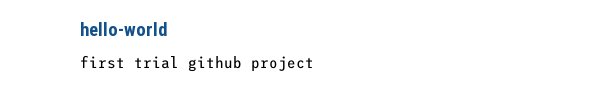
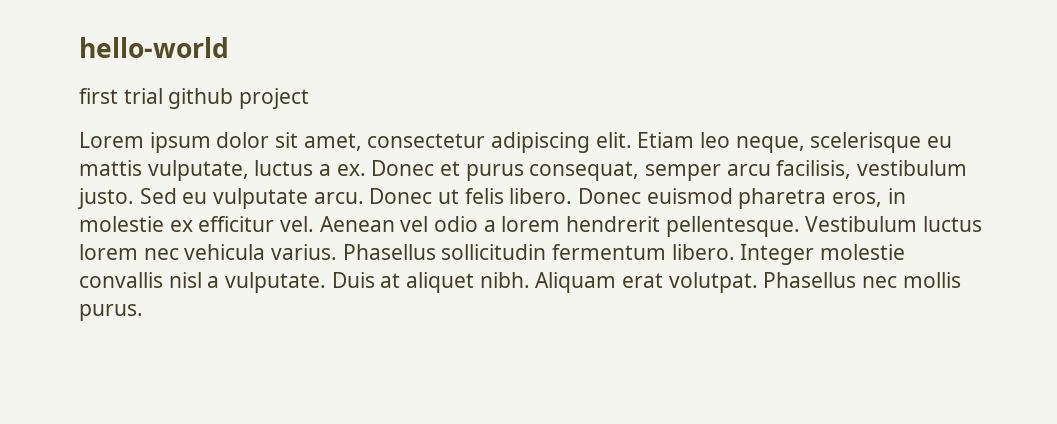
+ Lorem ipsum dolor sit amet, consectetur adipiscing elit. Etiam leo neque, scelerisque eu mattis vulputate, luctus a ex. Donec et purus consequat, semper arcu facilisis, vestibulum justo. Sed eu vulputate arcu. Donec ut felis libero. Donec euismod pharetra eros, in molestie ex efficitur vel. Aenean vel odio a lorem hendrerit pellentesque. Vestibulum luctus lorem nec vehicula varius. Phasellus sollicitudin fermentum libero. Integer molestie convallis nisl a vulputate. Duis at aliquet nibh. Aliquam erat volutpat. Phasellus nec mollis purus.

